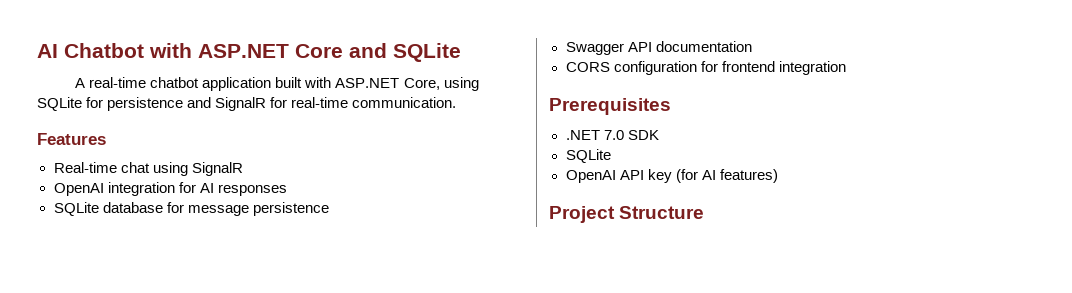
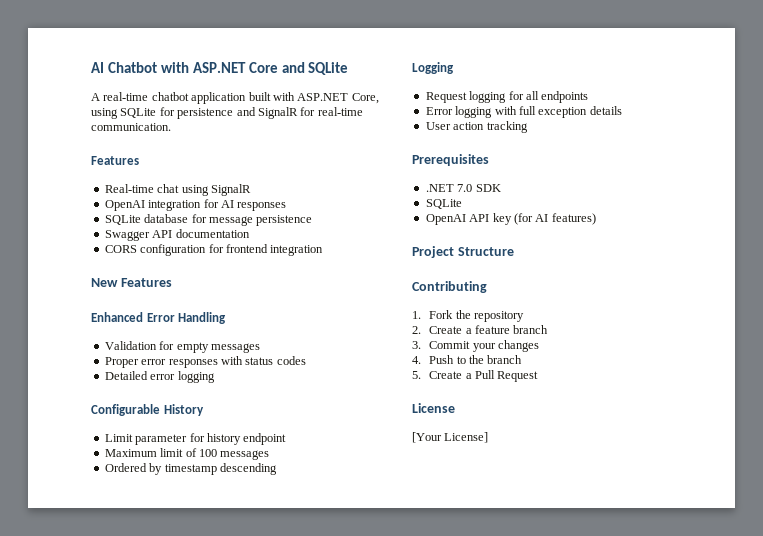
+ New Features
+ Enhanced Error Handling
+ Validation for empty messages
+ Proper error responses with status codes
+ Detailed error logging
+ Configurable History
+ Limit parameter for history endpoint
+ Maximum limit of 100 messages
+ Ordered by timestamp descending
+ Logging
+ Request logging for all endpoints
+ Error logging with full exception details
+ User action tracking
+ Contributing
+ 1. Fork the repository
+ 2. Create a feature branch
+ 3. Commit your changes
+ 4. Push to the branch
+ 5. Create a Pull Request
+ License
+ [Your License]

